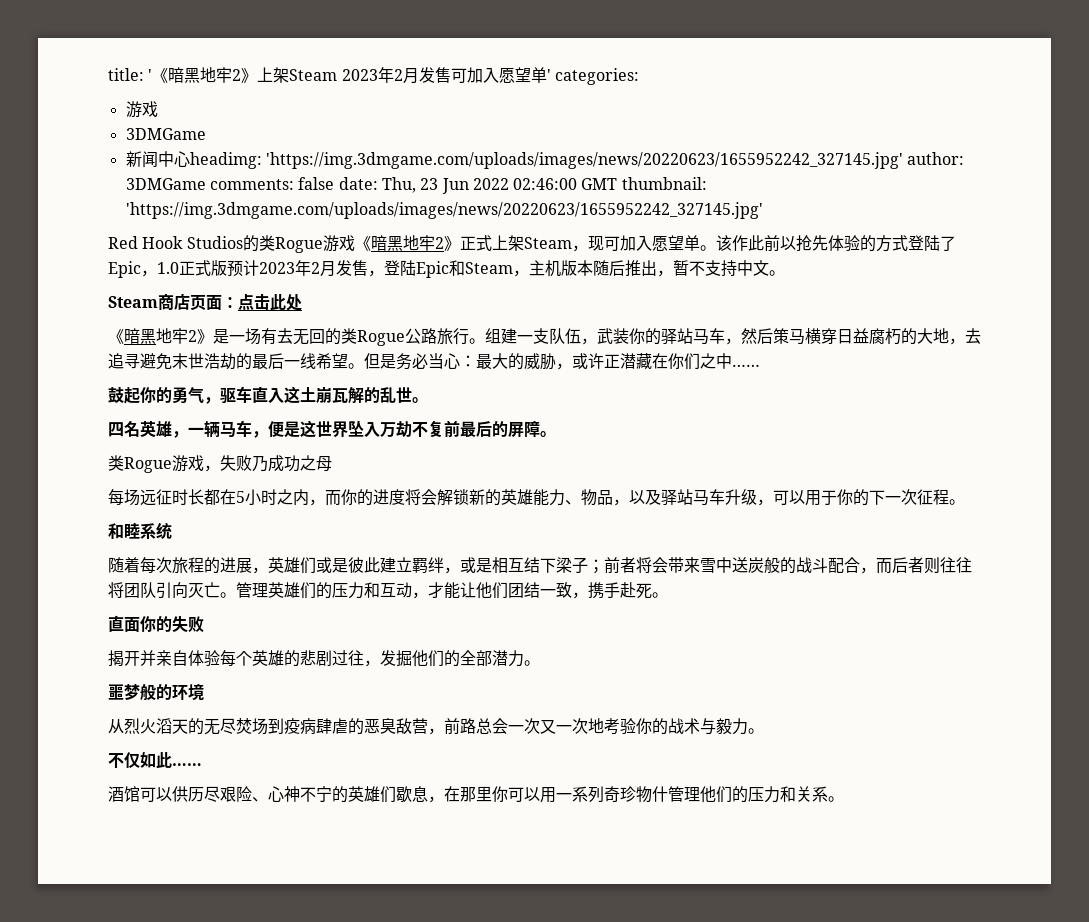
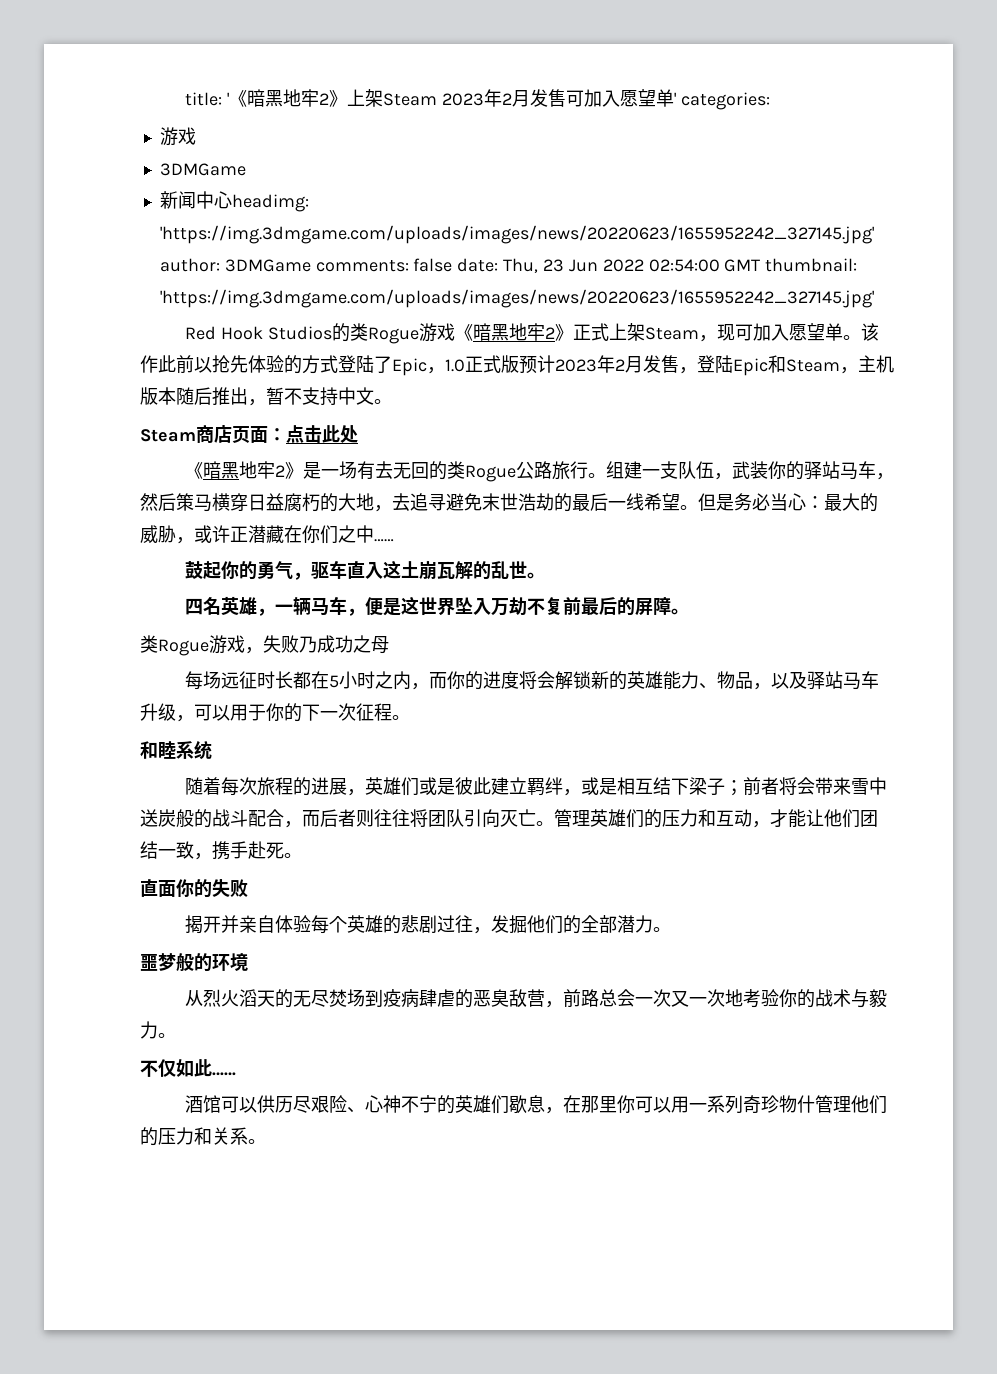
- 新闻中心headimg: 'https://img.3dmgame.com/uploads/images/news/20220623/1655952242_327145.jpg' author: 3DMGame comments: false date: Thu, 23 Jun 2022 02:46:00 GMT thumbnail: 'https://img.3dmgame.com/uploads/images/news/20220623/1655952242_327145.jpg'
+ 新闻中心headimg: 'https://img.3dmgame.com/uploads/images/news/20220623/1655952242_327145.jpg' author: 3DMGame comments: false date: Thu, 23 Jun 2022 02:54:00 GMT thumbnail: 'https://img.3dmgame.com/uploads/images/news/20220623/1655952242_327145.jpg'

